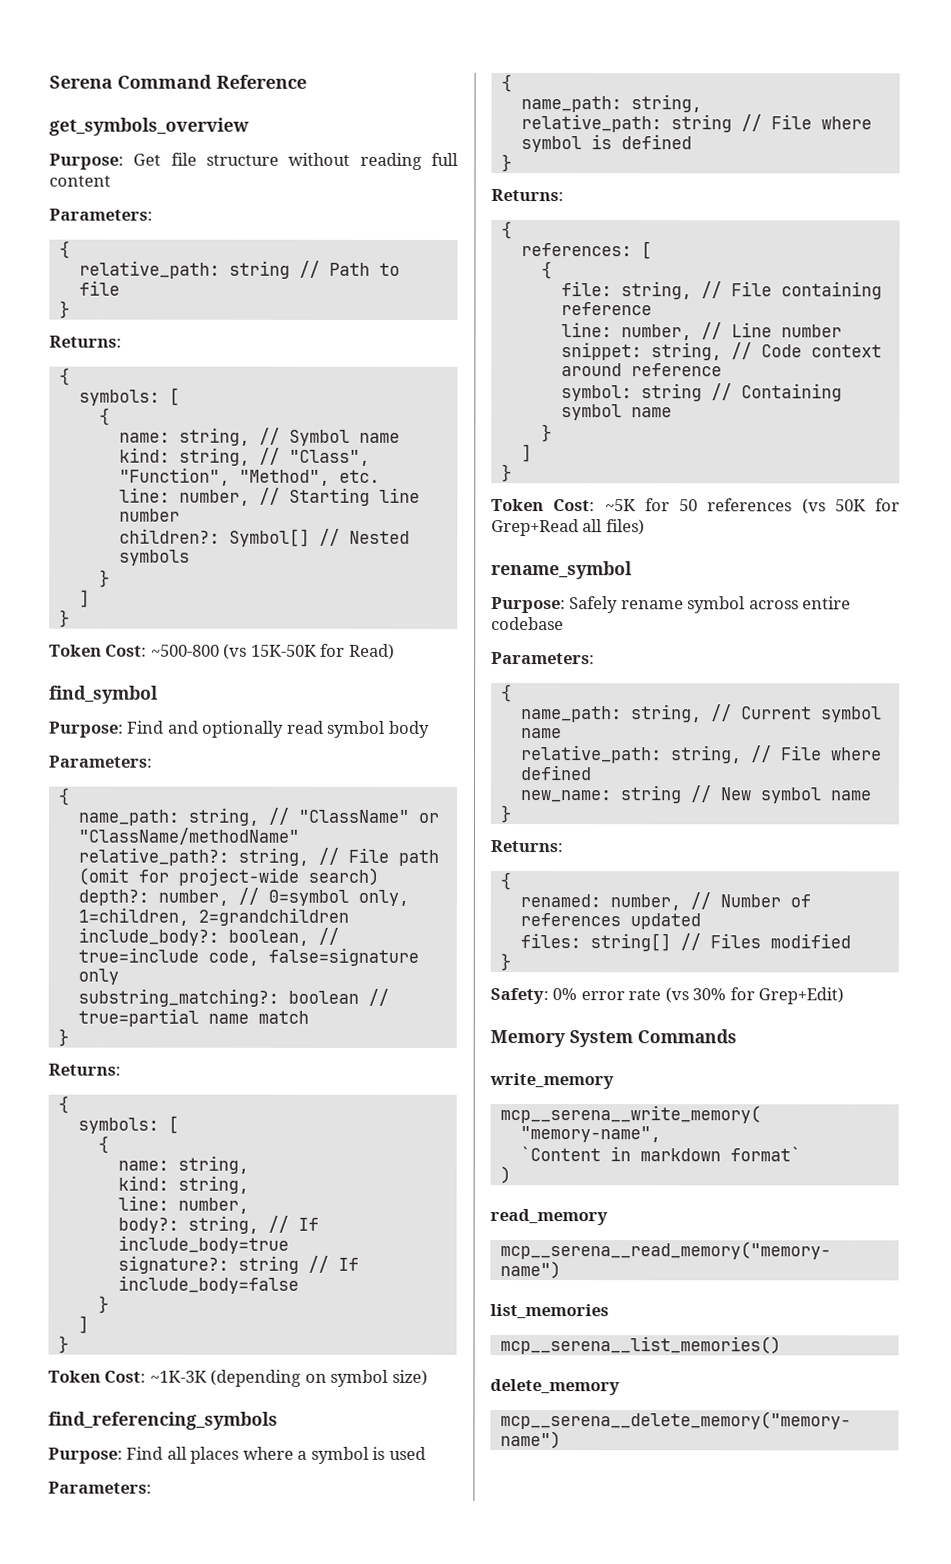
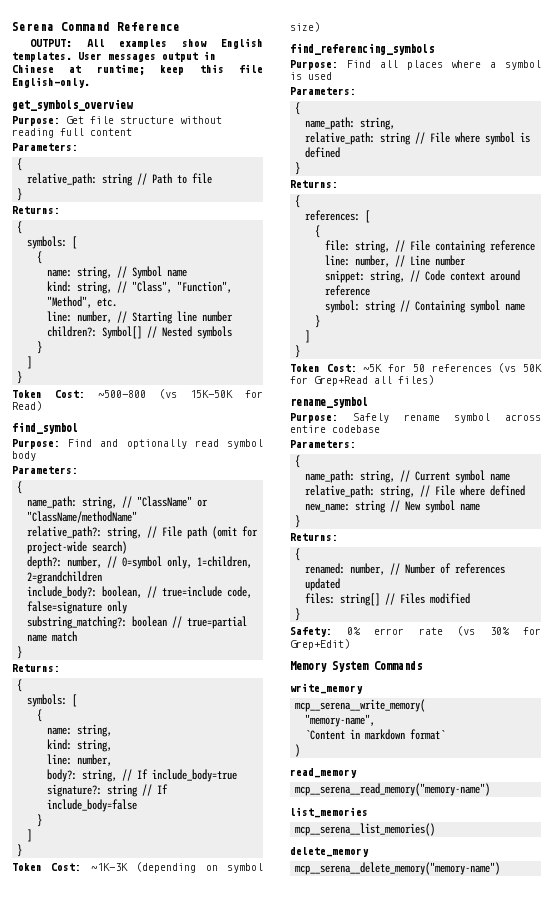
+ OUTPUT: All examples show English templates. User messages output in Chinese at runtime; keep this file English-only.

